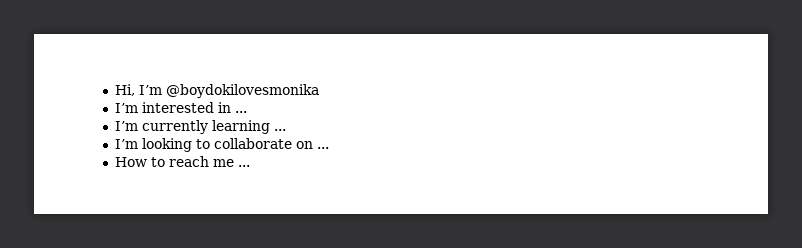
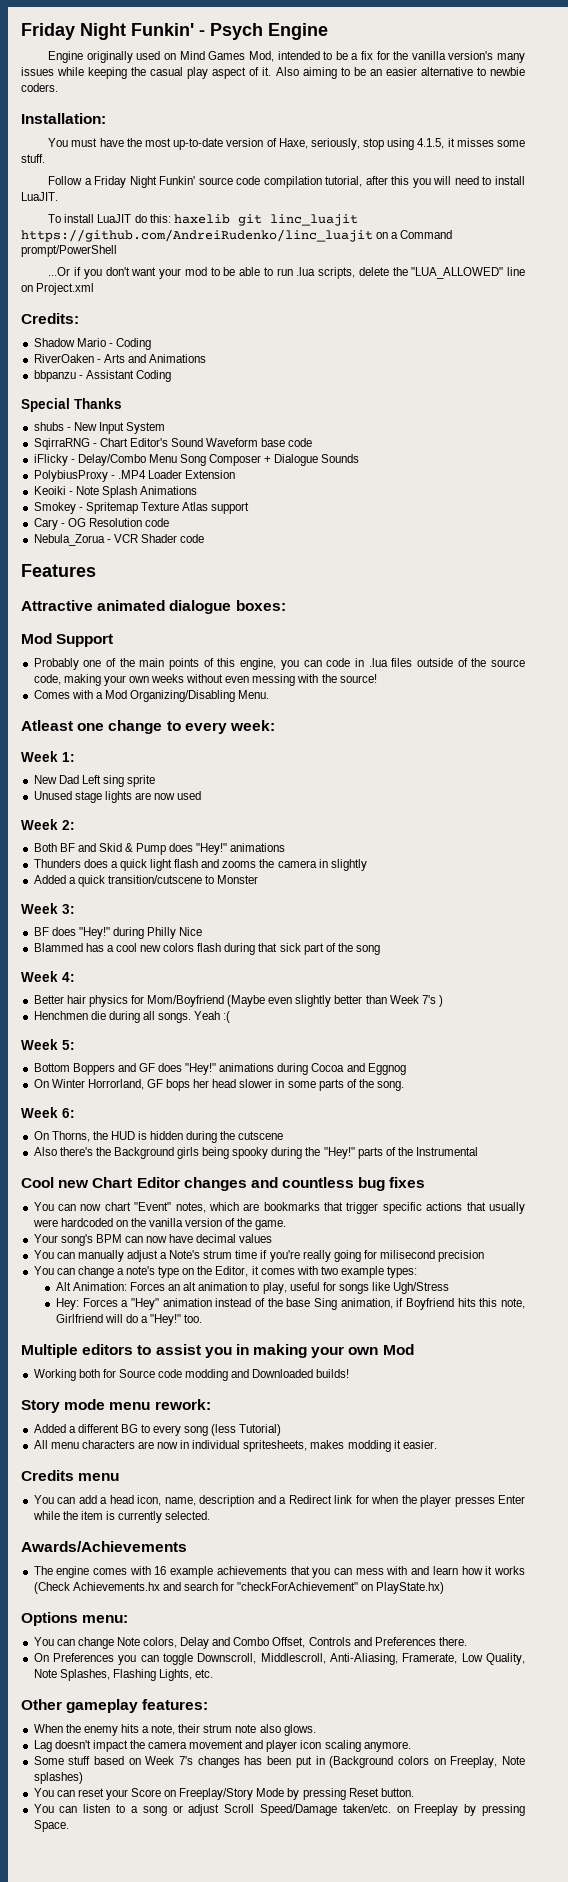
- Hi, I’m @boydokilovesmonika
- I’m interested in ...
- I’m currently learning ...
- I’m looking to collaborate on ...
- How to reach me ...
+ Friday Night Funkin' - Psych Engine
+ Engine originally used on Mind Games Mod, intended to be a fix for the vanilla version's many issues while keeping the casual play aspect of it. Also aiming to be an easier alternative to newbie coders.
+ Installation:
+ You must have the most up-to-date version of Haxe, seriously, stop using 4.1.5, it misses some stuff.
+ Follow a Friday Night Funkin' source code compilation tutorial, after this you will need to install LuaJIT.
+ To install LuaJIT do this: haxelib git linc_luajit https://github.com/AndreiRudenko/linc_luajit on a Command prompt/PowerShell
+ ...Or if you don't want your mod to be able to run .lua scripts, delete the "LUA_ALLOWED" line on Project.xml
+ Credits:
+ Shadow Mario - Coding
+ RiverOaken - Arts and Animations
+ bbpanzu - Assistant Coding
+ Special Thanks
+ shubs - New Input System
+ SqirraRNG - Chart Editor's Sound Waveform base code
+ iFlicky - Delay/Combo Menu Song Composer + Dialogue Sounds
+ PolybiusProxy - .MP4 Loader Extension
+ Keoiki - Note Splash Animations
+ Smokey - Spritemap Texture Atlas support
+ Cary - OG Resolution code
+ Nebula_Zorua - VCR Shader code
+ Features
+ Attractive animated dialogue boxes:
+ Mod Support
+ Probably one of the main points of this engine, you can code in .lua files outside of the source code, making your own weeks without even messing with the source!
+ Comes with a Mod Organizing/Disabling Menu.
+ Atleast one change to every week:
+ Week 1:
+ New Dad Left sing sprite
+ Unused stage lights are now used
+ Week 2:
+ Both BF and Skid & Pump does "Hey!" animations
+ Thunders does a quick light flash and zooms the camera in slightly
+ Added a quick transition/cutscene to Monster
+ Week 3:
+ BF does "Hey!" during Philly Nice
+ Blammed has a cool new colors flash during that sick part of the song
+ Week 4:
+ Better hair physics for Mom/Boyfriend (Maybe even slightly better than Week 7's )
+ Henchmen die during all songs. Yeah :(
+ Week 5:
+ Bottom Boppers and GF does "Hey!" animations during Cocoa and Eggnog
+ On Winter Horrorland, GF bops her head slower in some parts of the song.
+ Week 6:
+ On Thorns, the HUD is hidden during the cutscene
+ Also there's the Background girls being spooky during the "Hey!" parts of the Instrumental
+ Cool new Chart Editor changes and countless bug fixes
+ You can now chart "Event" notes, which are bookmarks that trigger specific actions that usually were hardcoded on the vanilla version of the game.
+ Your song's BPM can now have decimal values
+ You can manually adjust a Note's strum time if you're really going for milisecond precision
+ You can change a note's type on the Editor, it comes with two example types:
+ Alt Animation: Forces an alt animation to play, useful for songs like Ugh/Stress
+ Hey: Forces a "Hey" animation instead of the base Sing animation, if Boyfriend hits this note, Girlfriend will do a "Hey!" too.
+ Multiple editors to assist you in making your own Mod
+ Working both for Source code modding and Downloaded builds!
+ Story mode menu rework:
+ Added a different BG to every song (less Tutorial)
+ All menu characters are now in individual spritesheets, makes modding it easier.
+ Credits menu
+ You can add a head icon, name, description and a Redirect link for when the player presses Enter while the item is currently selected.
+ Awards/Achievements
+ The engine comes with 16 example achievements that you can mess with and learn how it works (Check Achievements.hx and search for "checkForAchievement" on PlayState.hx)
+ Options menu:
+ You can change Note colors, Delay and Combo Offset, Controls and Preferences there.
+ On Preferences you can toggle Downscroll, Middlescroll, Anti-Aliasing, Framerate, Low Quality, Note Splashes, Flashing Lights, etc.
+ Other gameplay features:
+ When the enemy hits a note, their strum note also glows.
+ Lag doesn't impact the camera movement and player icon scaling anymore.
+ Some stuff based on Week 7's changes has been put in (Background colors on Freeplay, Note splashes)
+ You can reset your Score on Freeplay/Story Mode by pressing Reset button.
+ You can listen to a song or adjust Scroll Speed/Damage taken/etc. on Freeplay by pressing Space.

